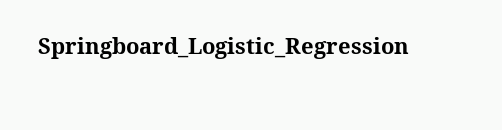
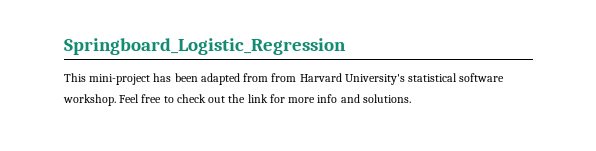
+ This mini-project has been adapted from from Harvard University's statistical software workshop. Feel free to check out the link for more info and solutions.

